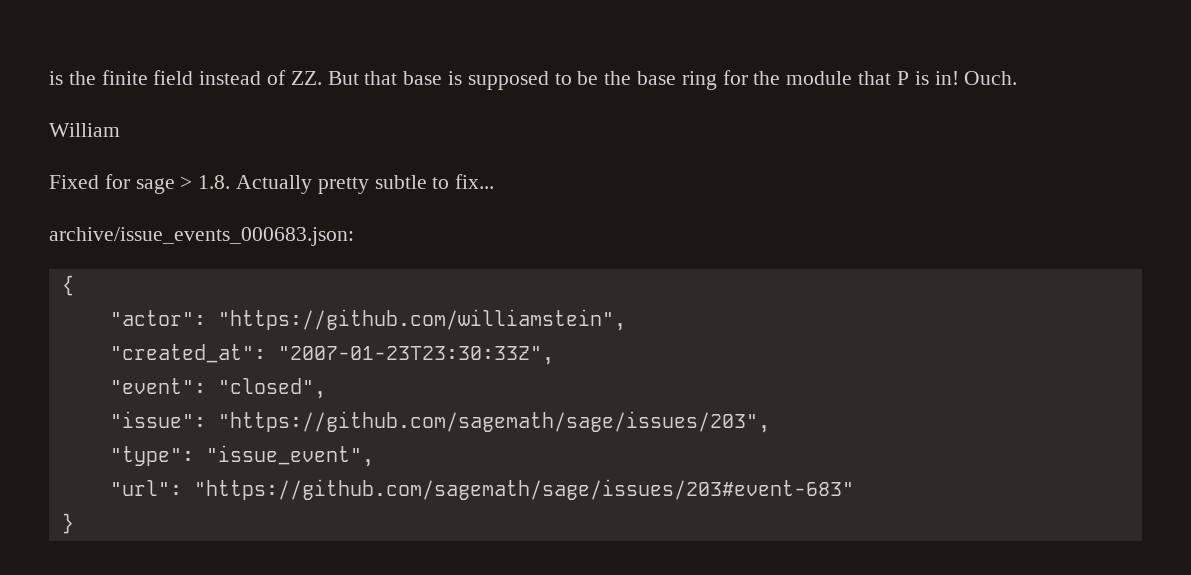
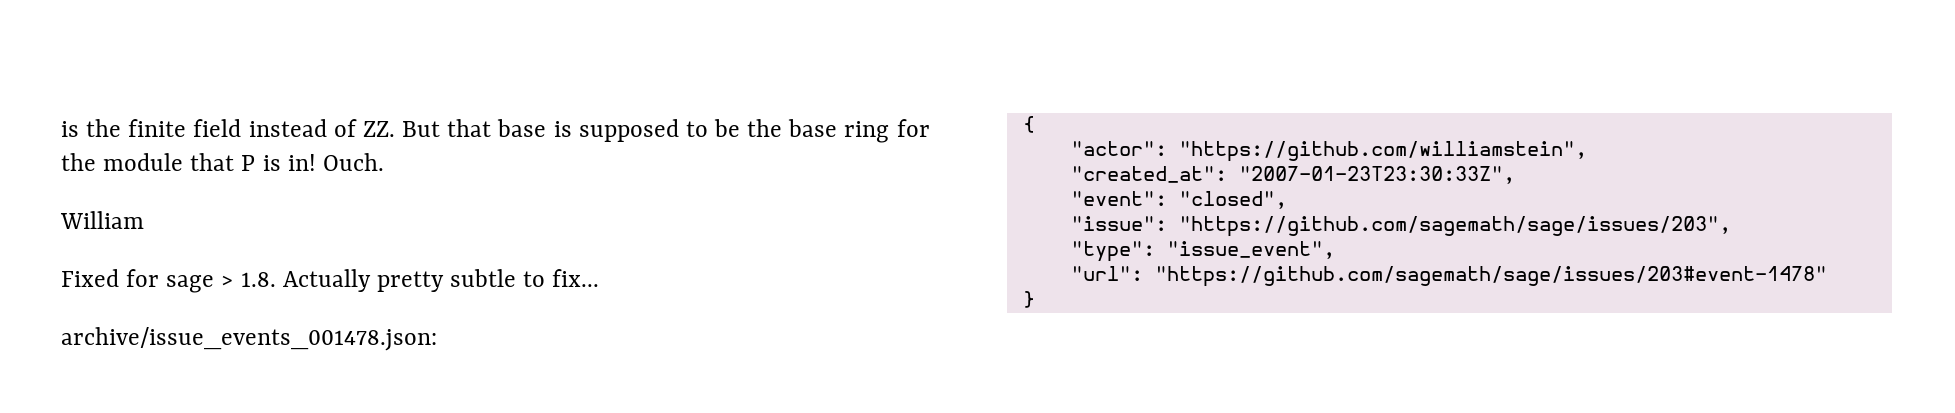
- archive/issue_events_000683.json:
+ archive/issue_events_001478.json:
- "url": "https://github.com/sagemath/sage/issues/203#event-683"
+ "url": "https://github.com/sagemath/sage/issues/203#event-1478"

